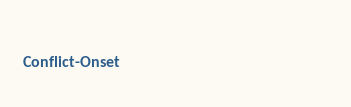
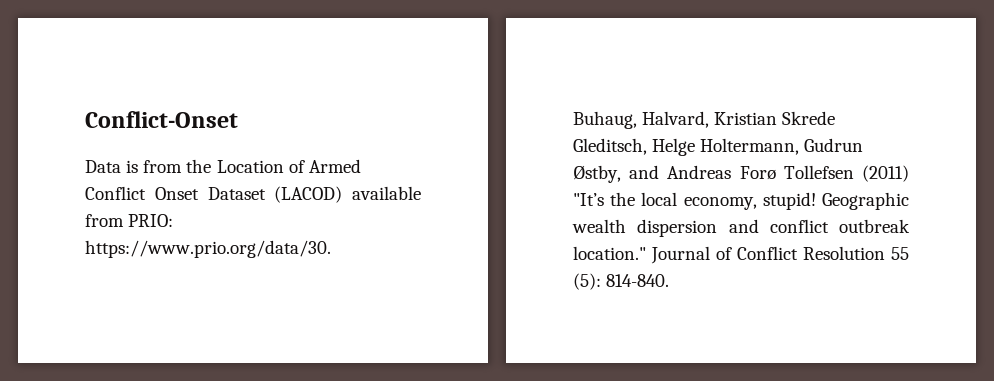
+ Data is from the Location of Armed Conflict Onset Dataset (LACOD) available from PRIO: https://www.prio.org/data/30.
+ Buhaug, Halvard, Kristian Skrede Gleditsch, Helge Holtermann, Gudrun Østby, and Andreas Forø Tollefsen (2011) "It’s the local economy, stupid! Geographic wealth dispersion and conflict outbreak location." Journal of Conflict Resolution 55 (5): 814-840.

